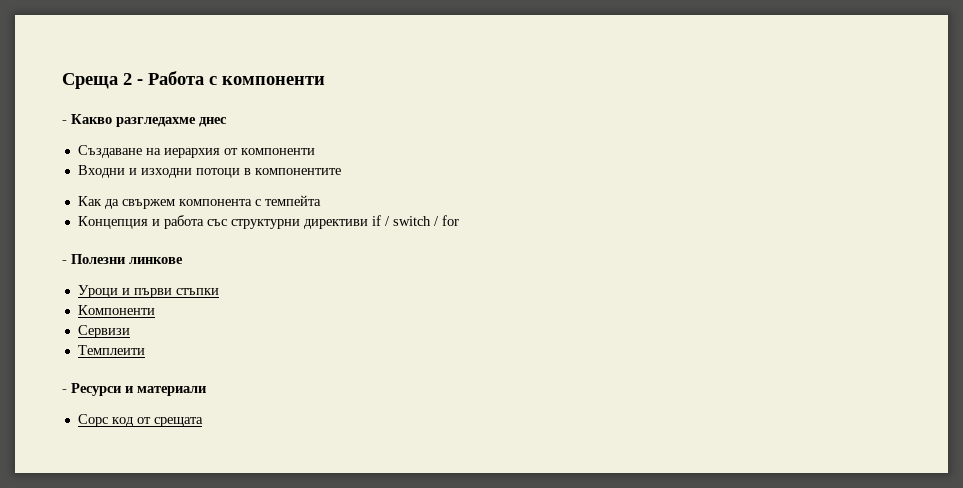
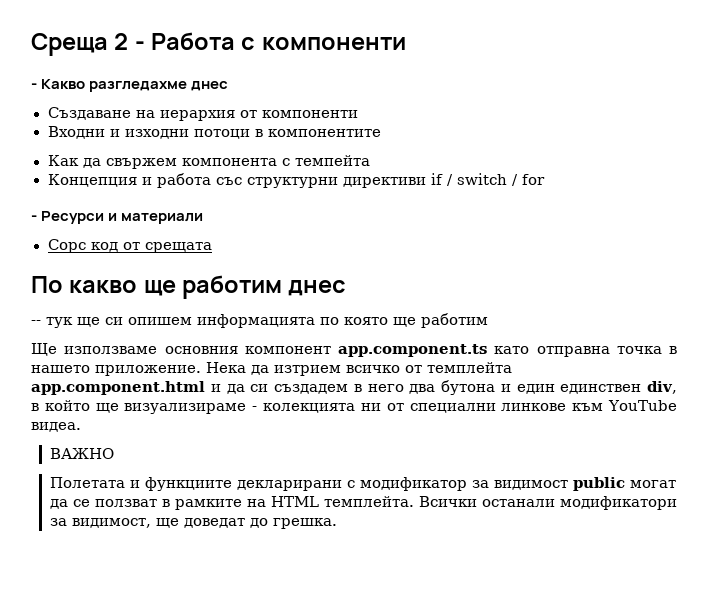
- - Полезни линкове
- Уроци и първи стъпки
- Компоненти
- Сервизи
- Темплеити
+ По какво ще работим днес
+ -- тук ще си опишем информацията по която ще работим
+ Ще използваме основния компонент app.component.ts като отправна точка в нашето приложение. Нека да изтрием всичко от темплейта app.component.html и да си създадем в него два бутона и един единствен div, в който ще визуализираме - колекцията ни от специални линкове към YouTube видеа.
+ ВАЖНО
+ Полетата и функциите декларирани с модификатор за видимост public могат да се ползват в рамките на HTML темплейта. Всички останали модификатори за видимост, ще доведат до грешка.

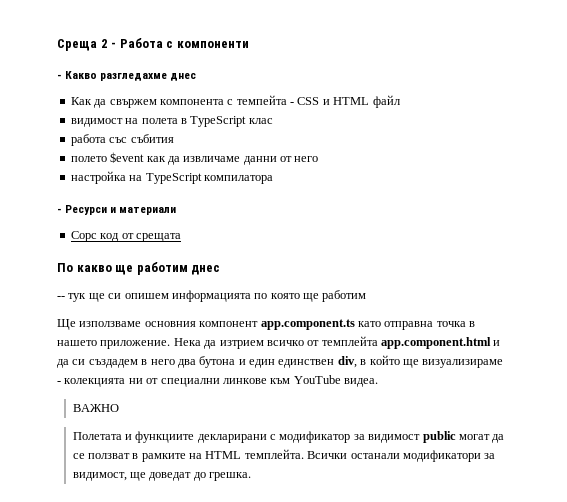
- Създаване на иерархия от компоненти
- Входни и изходни потоци в компонентите
- Как да свържем компонента с темпейта
- Концепция и работа със структурни директиви if / switch / for
+ Как да свържем компонента с темпейта - CSS и HTML файл
+ видимост на полета в TypeScript клас
+ работа със събития
+ полето $event как да извличаме данни от него
+ настройка на TypeScript компилатора

